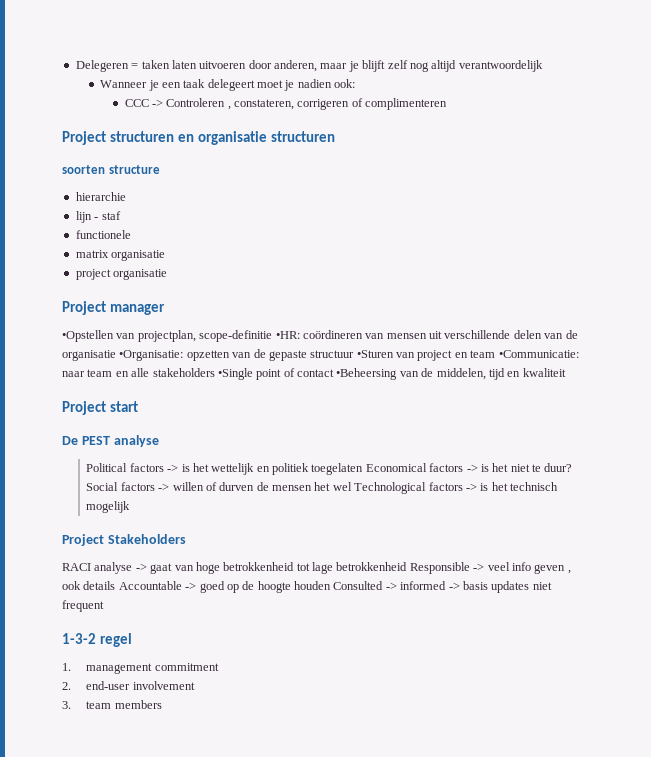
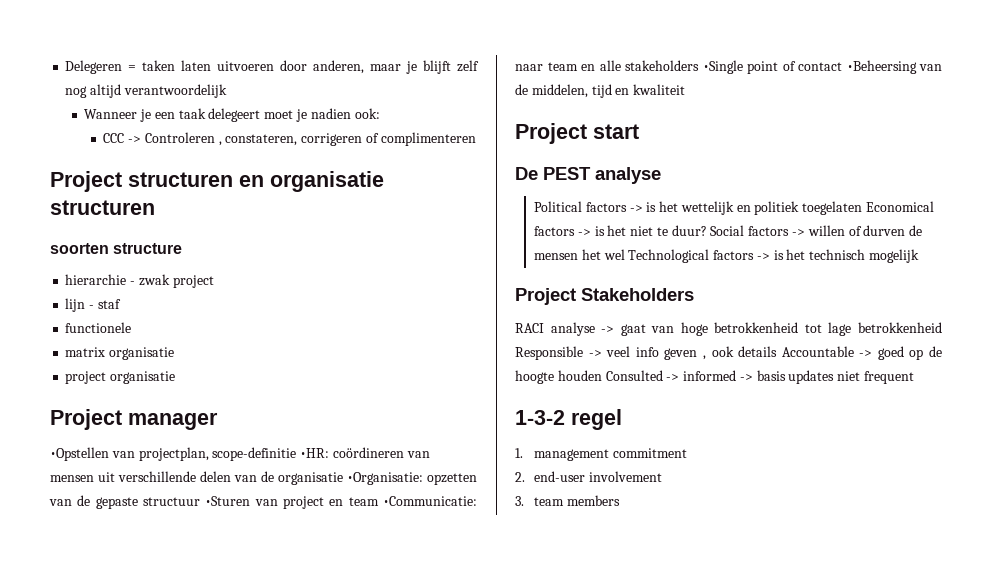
- hierarchie
+ hierarchie - zwak project

